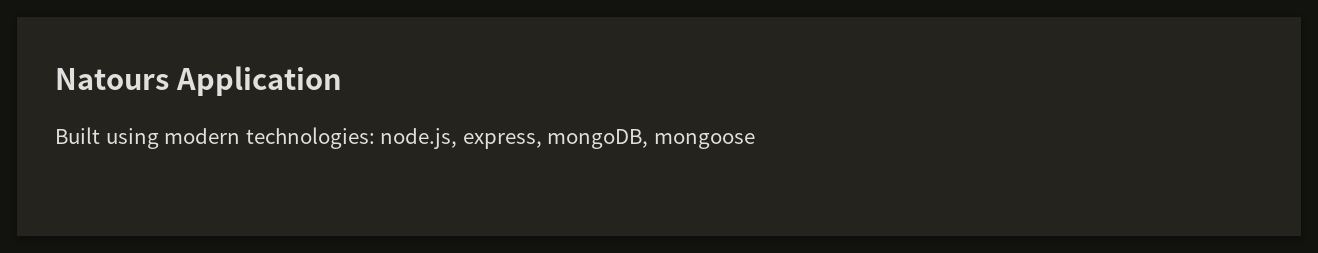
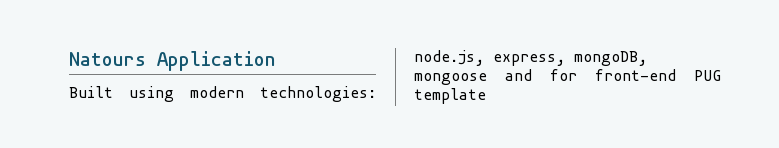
- Built using modern technologies: node.js, express, mongoDB, mongoose
+ Built using modern technologies: node.js, express, mongoDB, mongoose and for front-end PUG template

